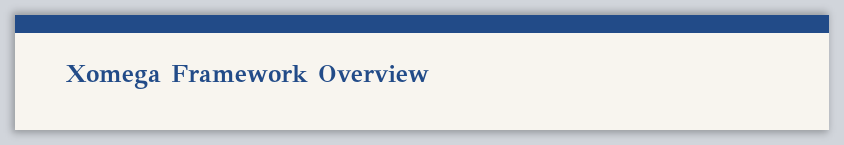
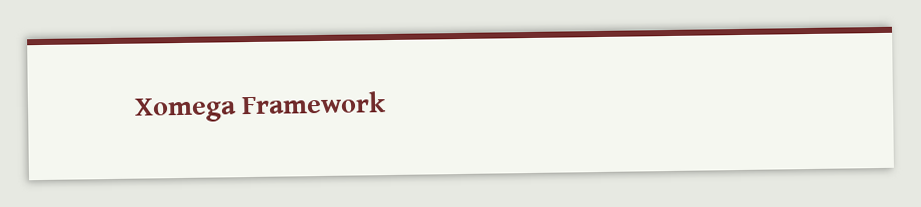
- Xomega Framework Overview
+ Xomega Framework

